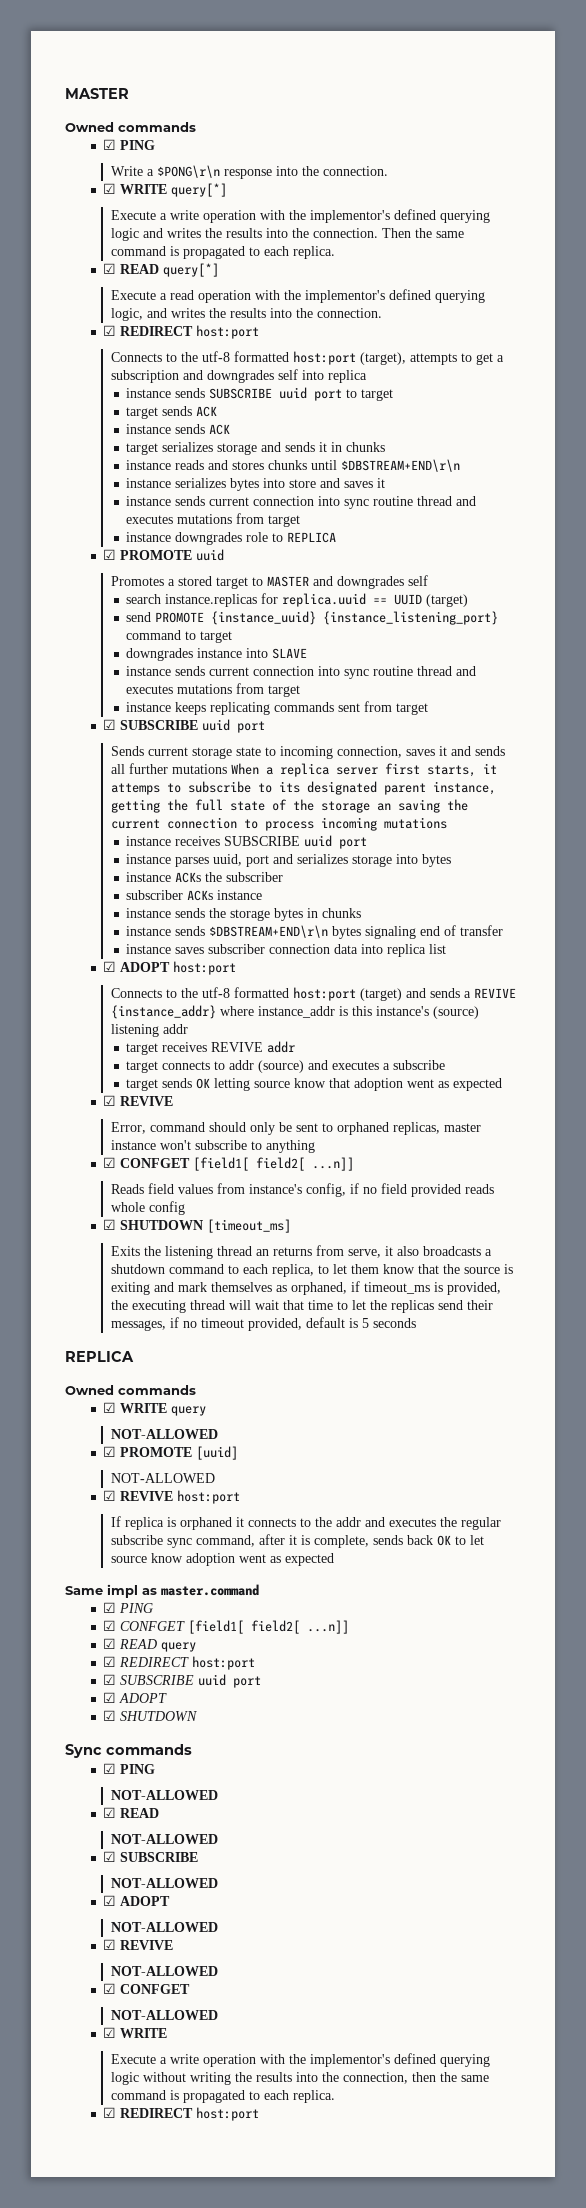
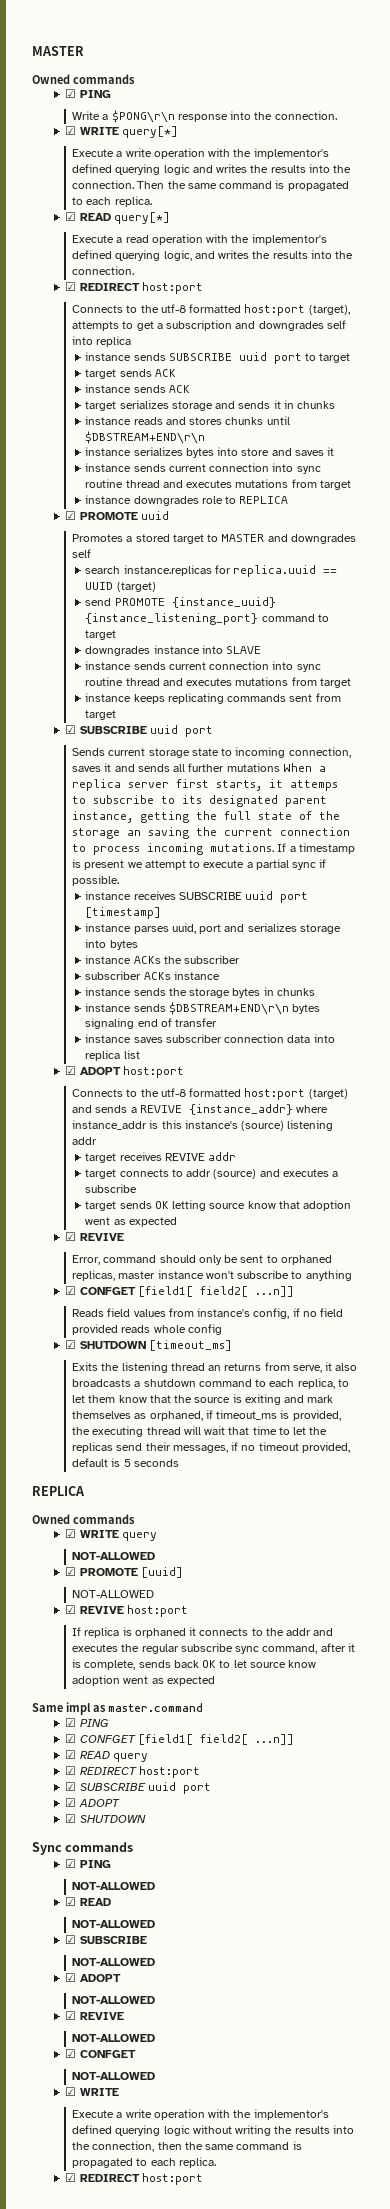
- Sends current storage state to incoming connection, saves it and sends all further mutations When a replica server first starts, it attemps to subscribe to its designated parent instance, getting the full state of the storage an saving the current connection to process incoming mutations
+ Sends current storage state to incoming connection, saves it and sends all further mutations When a replica server first starts, it attemps to subscribe to its designated parent instance, getting the full state of the storage an saving the current connection to process incoming mutations. If a timestamp is present we attempt to execute a partial sync if possible.
- instance receives SUBSCRIBE uuid port
+ instance receives SUBSCRIBE uuid port [timestamp]

